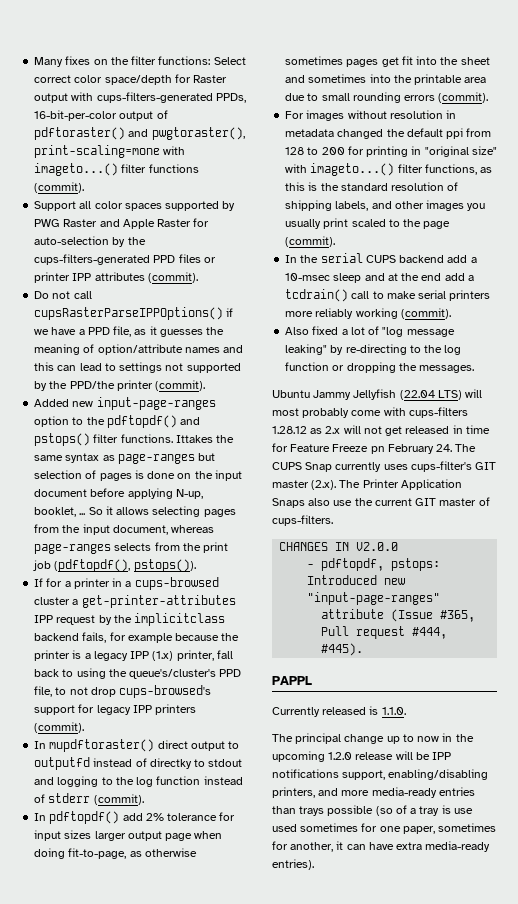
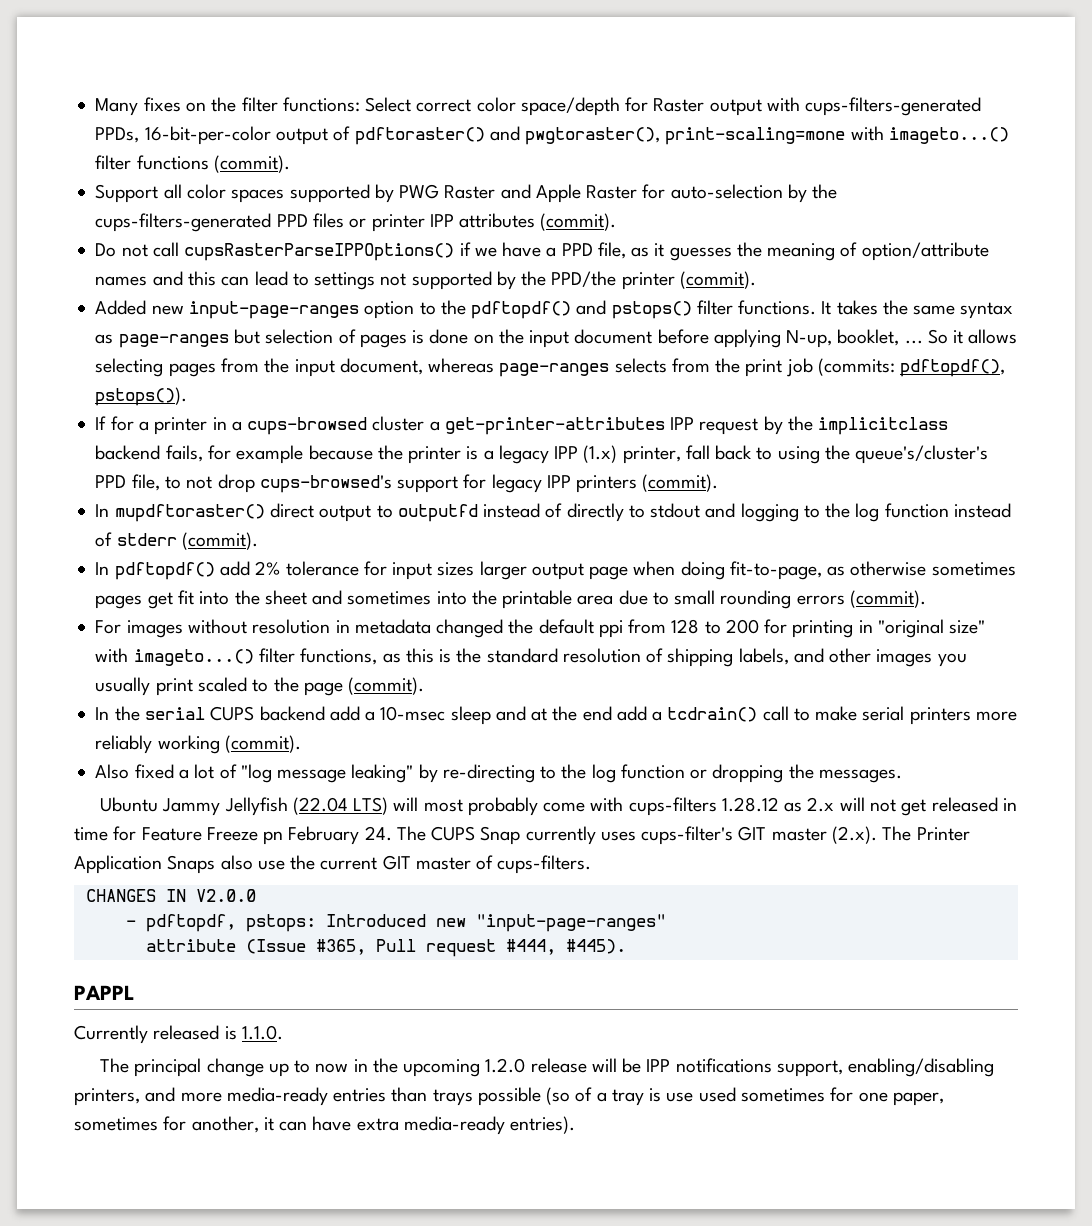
- Ittakes the same syntax as page-ranges but selection of pages is done on the input document before applying N-up, booklet, ...
+ It takes the same syntax as page-ranges but selection of pages is done on the input document before applying N-up, booklet, ...
- So it allows selecting pages from the input document, whereas page-ranges selects from the print job (pdftopdf(), pstops()).
+ So it allows selecting pages from the input document, whereas page-ranges selects from the print job (commits: pdftopdf(), pstops()).
- In mupdftoraster() direct output to outputfd instead of directky to stdout and logging to the log function instead of stderr (commit).
+ In mupdftoraster() direct output to outputfd instead of directly to stdout and logging to the log function instead of stderr (commit).

